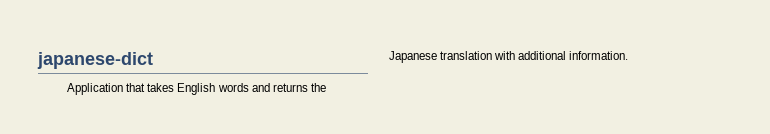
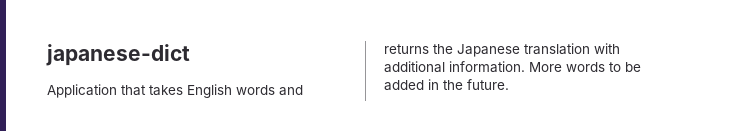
+ More words to be added in the future.

